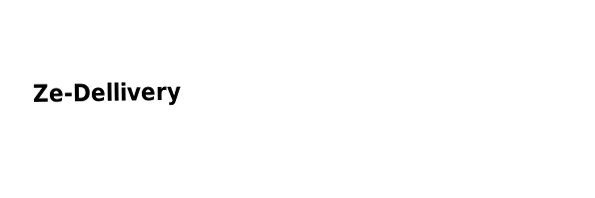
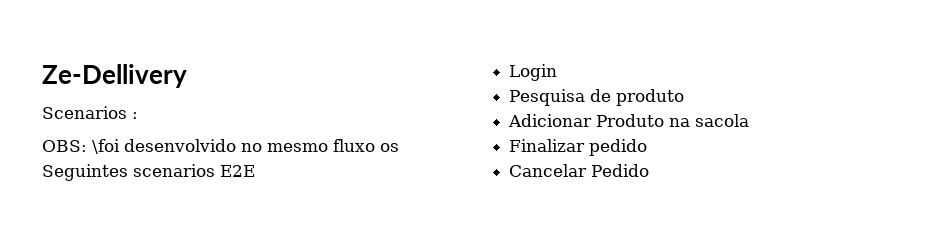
+ Scenarios :
+ OBS: \foi desenvolvido no mesmo fluxo os Seguintes scenarios E2E
+ Login
+ Pesquisa de produto
+ Adicionar Produto na sacola
+ Finalizar pedido
+ Cancelar Pedido

